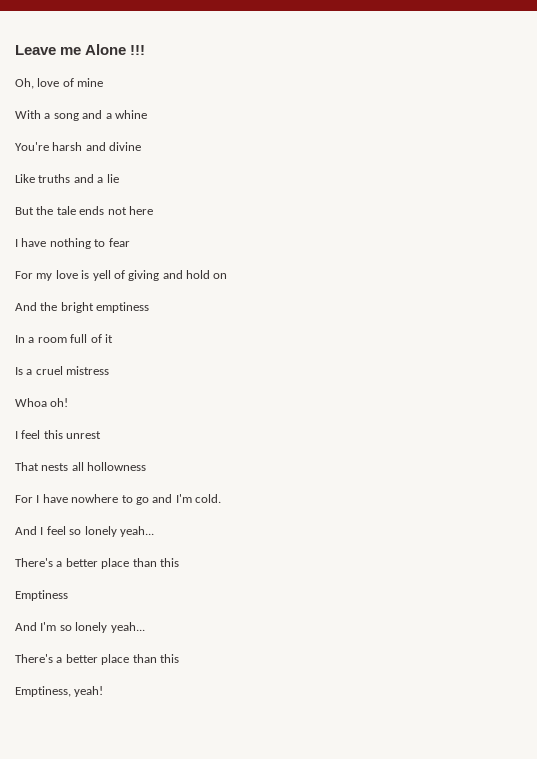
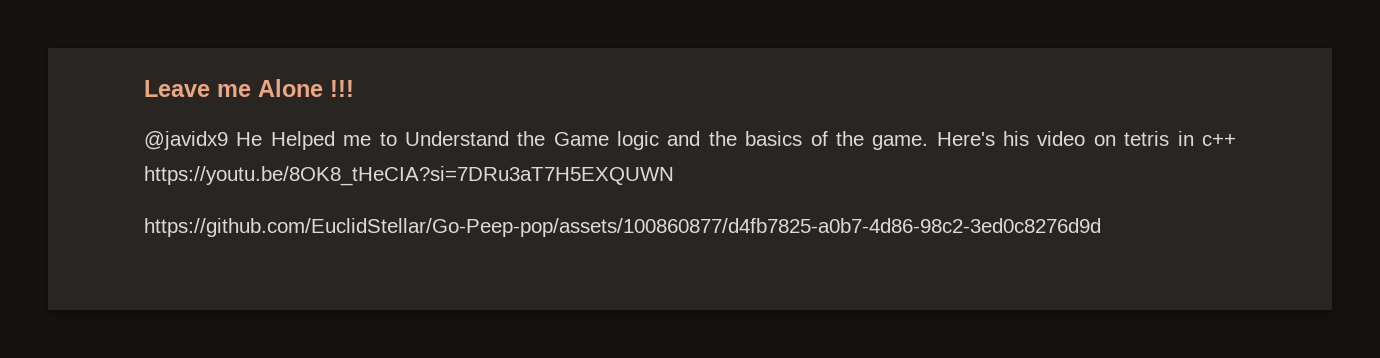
- Oh, love of mine
- With a song and a whine
- You're harsh and divine
- Like truths and a lie
- But the tale ends not here
- I have nothing to fear
- For my love is yell of giving and hold on
- And the bright emptiness
- In a room full of it
- Is a cruel mistress
- Whoa oh!
- I feel this unrest
- That nests all hollowness
- For I have nowhere to go and I'm cold.
- And I feel so lonely yeah...
- There's a better place than this
- Emptiness
- And I'm so lonely yeah...
- There's a better place than this
- Emptiness, yeah!
+ @javidx9 He Helped me to Understand the Game logic and the basics of the game. Here's his video on tetris in c++ https://youtu.be/8OK8_tHeCIA?si=7DRu3aT7H5EXQUWN
+ https://github.com/EuclidStellar/Go-Peep-pop/assets/100860877/d4fb7825-a0b7-4d86-98c2-3ed0c8276d9d

